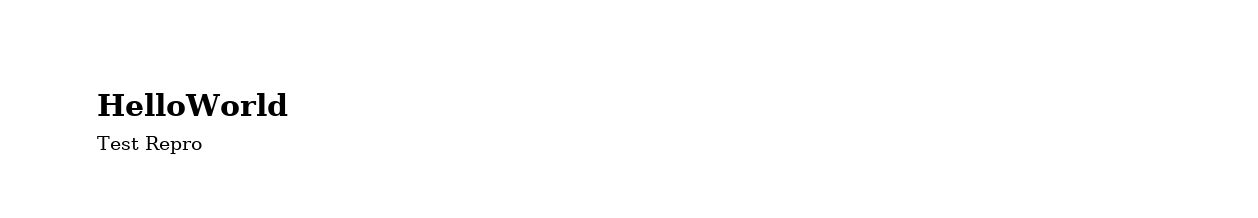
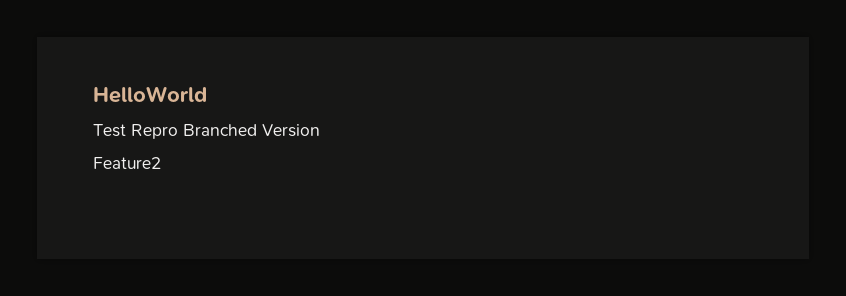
- Test Repro
+ Test Repro Branched Version
+ Feature2

